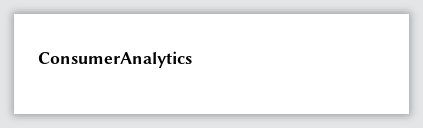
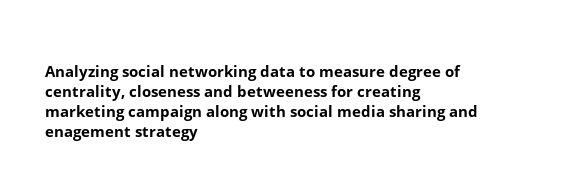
- ConsumerAnalytics
+ Analyzing social networking data to measure degree of centrality, closeness and betweeness for creating marketing campaign along with social media sharing and enagement strategy

